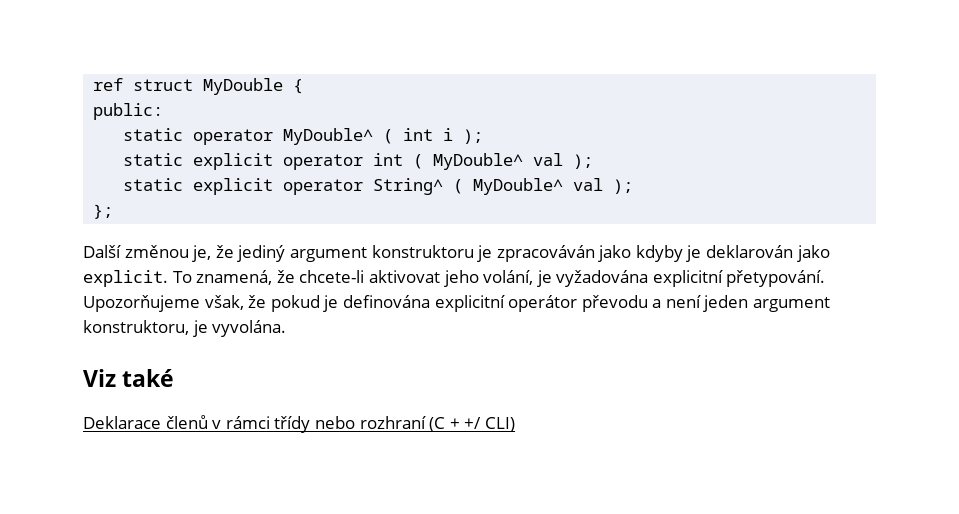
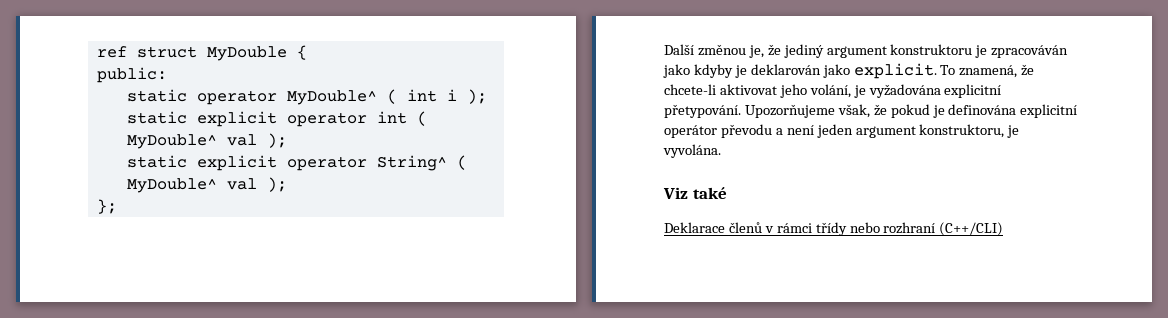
- Deklarace členů v rámci třídy nebo rozhraní (C + +/ CLI)
+ Deklarace členů v rámci třídy nebo rozhraní (C++/CLI)

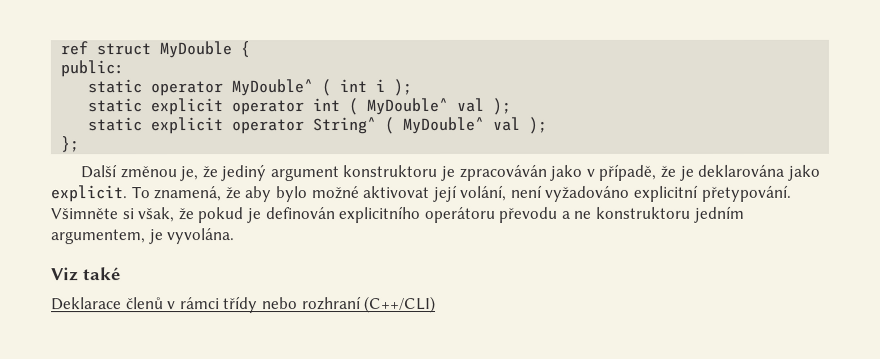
- Další změnou je, že jediný argument konstruktoru je zpracováván jako kdyby je deklarován jako explicit.
+ Další změnou je, že jediný argument konstruktoru je zpracováván jako v případě, že je deklarována jako explicit.
- To znamená, že chcete-li aktivovat jeho volání, je vyžadována explicitní přetypování. Upozorňujeme však, že pokud je definována explicitní operátor převodu a není jeden argument konstruktoru, je vyvolána.
+ To znamená, že aby bylo možné aktivovat její volání, není vyžadováno explicitní přetypování. Všimněte si však, že pokud je definován explicitního operátoru převodu a ne konstruktoru jedním argumentem, je vyvolána.

